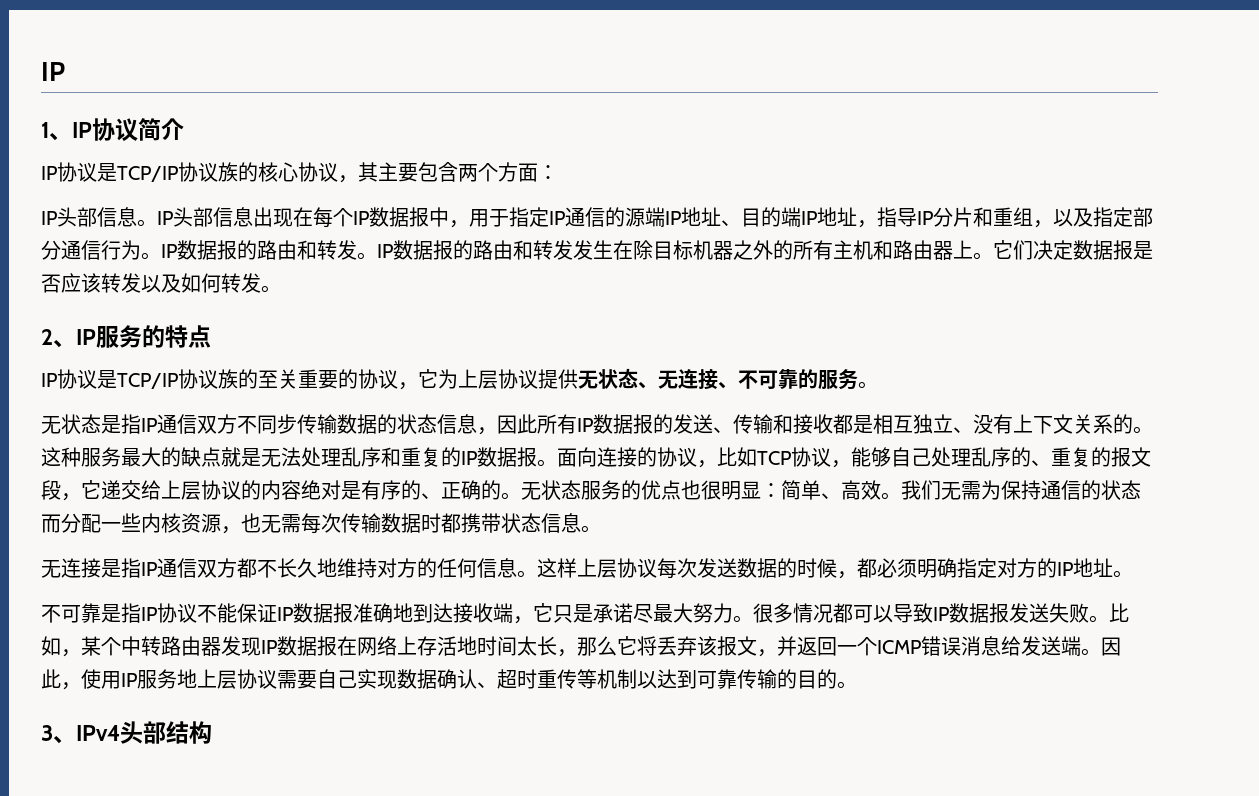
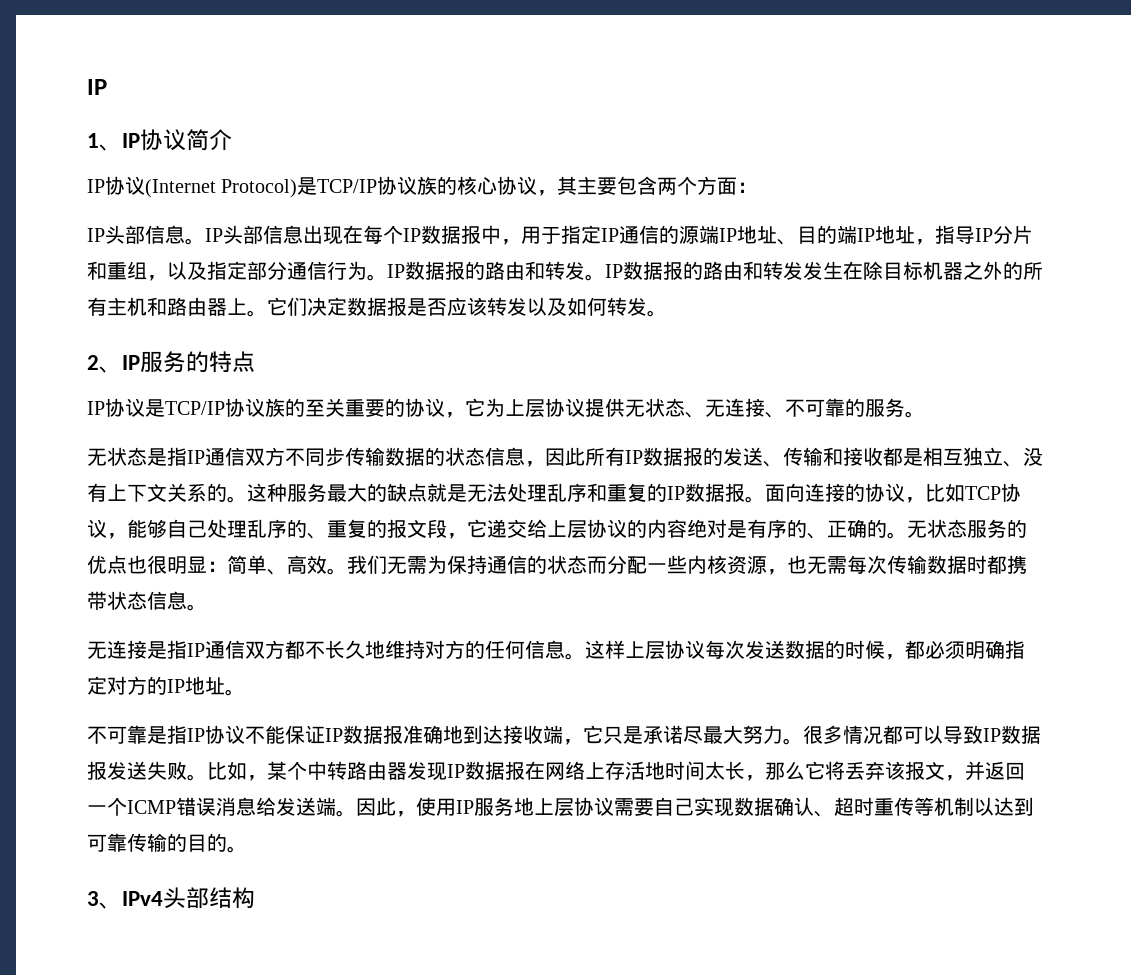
- IP协议是TCP/IP协议族的核心协议，其主要包含两个方面：
+ IP协议(Internet Protocol)是TCP/IP协议族的核心协议，其主要包含两个方面：

